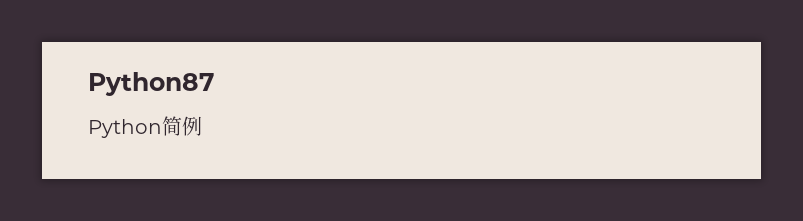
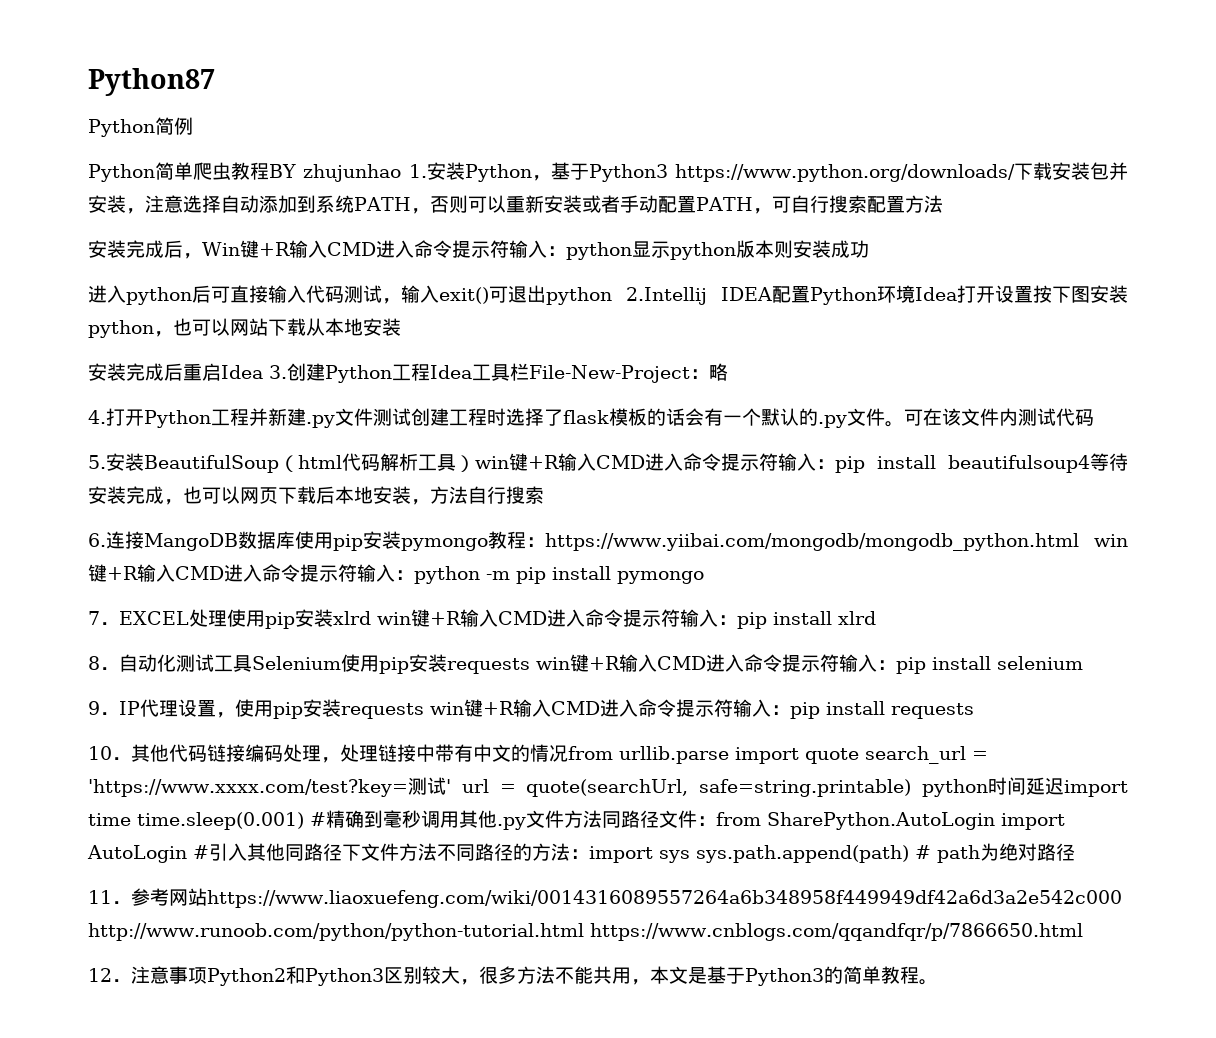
+ Python简单爬虫教程BY zhujunhao 1.安装Python，基于Python3 https://www.python.org/downloads/下载安装包并安装，注意选择自动添加到系统PATH，否则可以重新安装或者手动配置PATH，可自行搜索配置方法
+ 安装完成后，Win键+R输入CMD进入命令提示符输入：python显示python版本则安装成功
+ 进入python后可直接输入代码测试，输入exit()可退出python 2.Intellij IDEA配置Python环境Idea打开设置按下图安装python，也可以网站下载从本地安装
+ 安装完成后重启Idea 3.创建Python工程Idea工具栏File-New-Project：略
+ 4.打开Python工程并新建.py文件测试创建工程时选择了flask模板的话会有一个默认的.py文件。可在该文件内测试代码
+ 5.安装BeautifulSoup（html代码解析工具）win键+R输入CMD进入命令提示符输入：pip install beautifulsoup4等待安装完成，也可以网页下载后本地安装，方法自行搜索
+ 6.连接MangoDB数据库使用pip安装pymongo教程：https://www.yiibai.com/mongodb/mongodb_python.html win键+R输入CMD进入命令提示符输入：python -m pip install pymongo
+ 7．EXCEL处理使用pip安装xlrd win键+R输入CMD进入命令提示符输入：pip install xlrd
+ 8．自动化测试工具Selenium使用pip安装requests win键+R输入CMD进入命令提示符输入：pip install selenium
+ 9．IP代理设置，使用pip安装requests win键+R输入CMD进入命令提示符输入：pip install requests
+ 10．其他代码链接编码处理，处理链接中带有中文的情况from urllib.parse import quote search_url = 'https://www.xxxx.com/test?key=测试' url = quote(searchUrl, safe=string.printable) python时间延迟import time time.sleep(0.001) #精确到毫秒调用其他.py文件方法同路径文件：from SharePython.AutoLogin import AutoLogin #引入其他同路径下文件方法不同路径的方法：import sys sys.path.append(path) # path为绝对路径
+ 11．参考网站https://www.liaoxuefeng.com/wiki/0014316089557264a6b348958f449949df42a6d3a2e542c000 http://www.runoob.com/python/python-tutorial.html https://www.cnblogs.com/qqandfqr/p/7866650.html
+ 12．注意事项Python2和Python3区别较大，很多方法不能共用，本文是基于Python3的简单教程。

